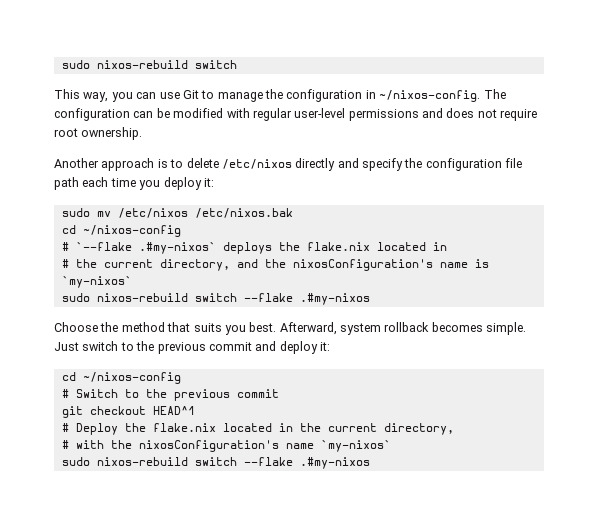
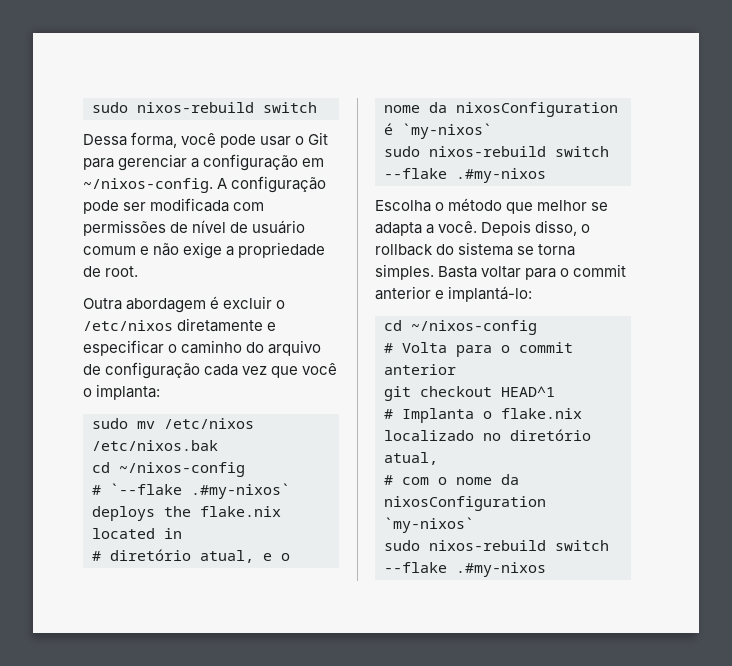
- This way, you can use Git to manage the configuration in ~/nixos-config. The configuration can be modified with regular user-level permissions and does not require root ownership.
- Another approach is to delete /etc/nixos directly and specify the configuration file path each time you deploy it:
+ Dessa forma, você pode usar o Git para gerenciar a configuração em ~/nixos-config. A configuração pode ser modificada com permissões de nível de usuário comum e não exige a propriedade de root.
+ Outra abordagem é excluir o /etc/nixos diretamente e especificar o caminho do arquivo de configuração cada vez que você o implanta:
- # the current directory, and the nixosConfiguration's name is `my-nixos`
+ # diretório atual, e o nome da nixosConfiguration é `my-nixos`
- Choose the method that suits you best. Afterward, system rollback becomes simple. Just switch to the previous commit and deploy it:
+ Escolha o método que melhor se adapta a você. Depois disso, o rollback do sistema se torna simples. Basta voltar para o commit anterior e implantá-lo:
  cd ~/nixos-config
- # Switch to the previous commit
+ # Volta para o commit anterior
- # Deploy the flake.nix located in the current directory,
- # with the nixosConfiguration's name `my-nixos`
+ # Implanta o flake.nix localizado no diretório atual,
+ # com o nome da nixosConfiguration `my-nixos`

